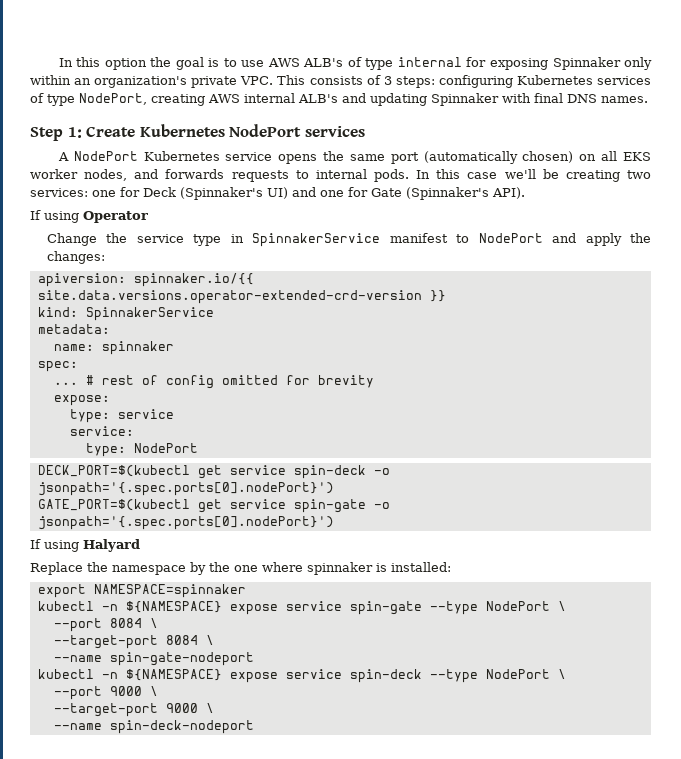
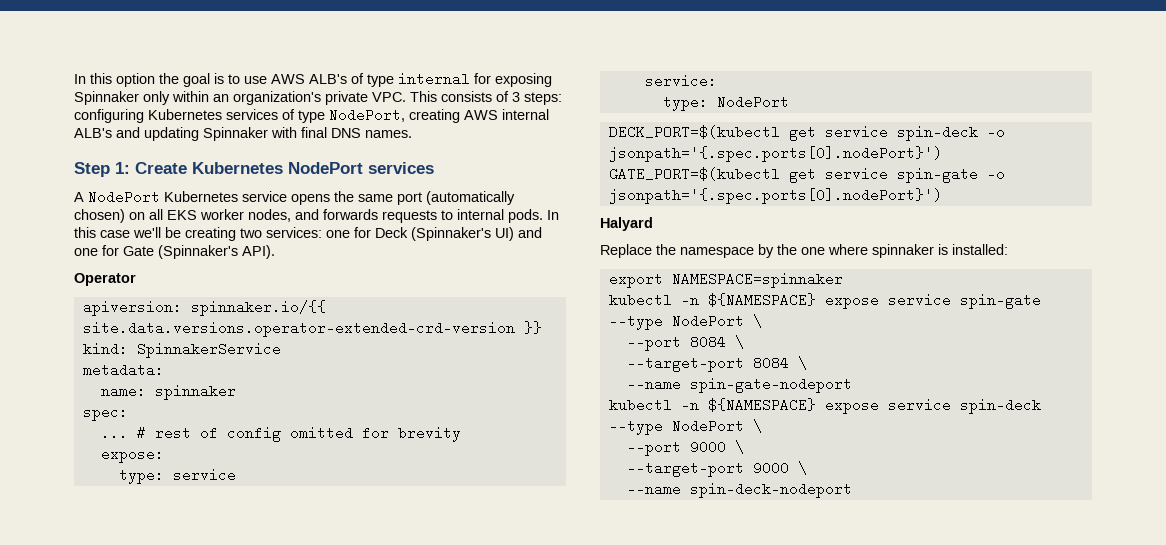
- If using Operator
+ Operator
- Change the service type in SpinnakerService manifest to NodePort and apply the changes:
- If using Halyard
+ Halyard

